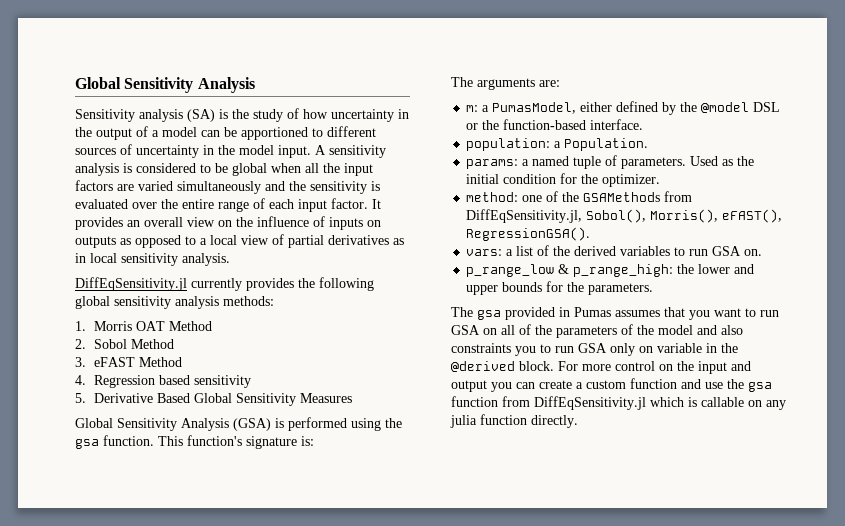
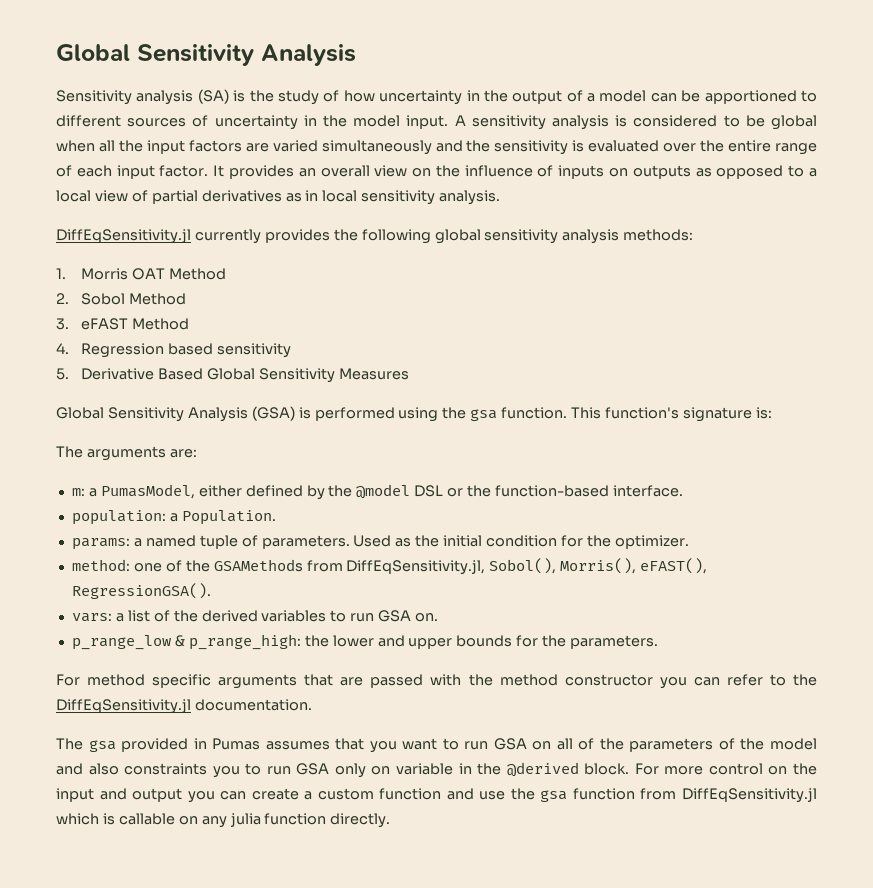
+ For method specific arguments that are passed with the method constructor you can refer to the DiffEqSensitivity.jl documentation.

